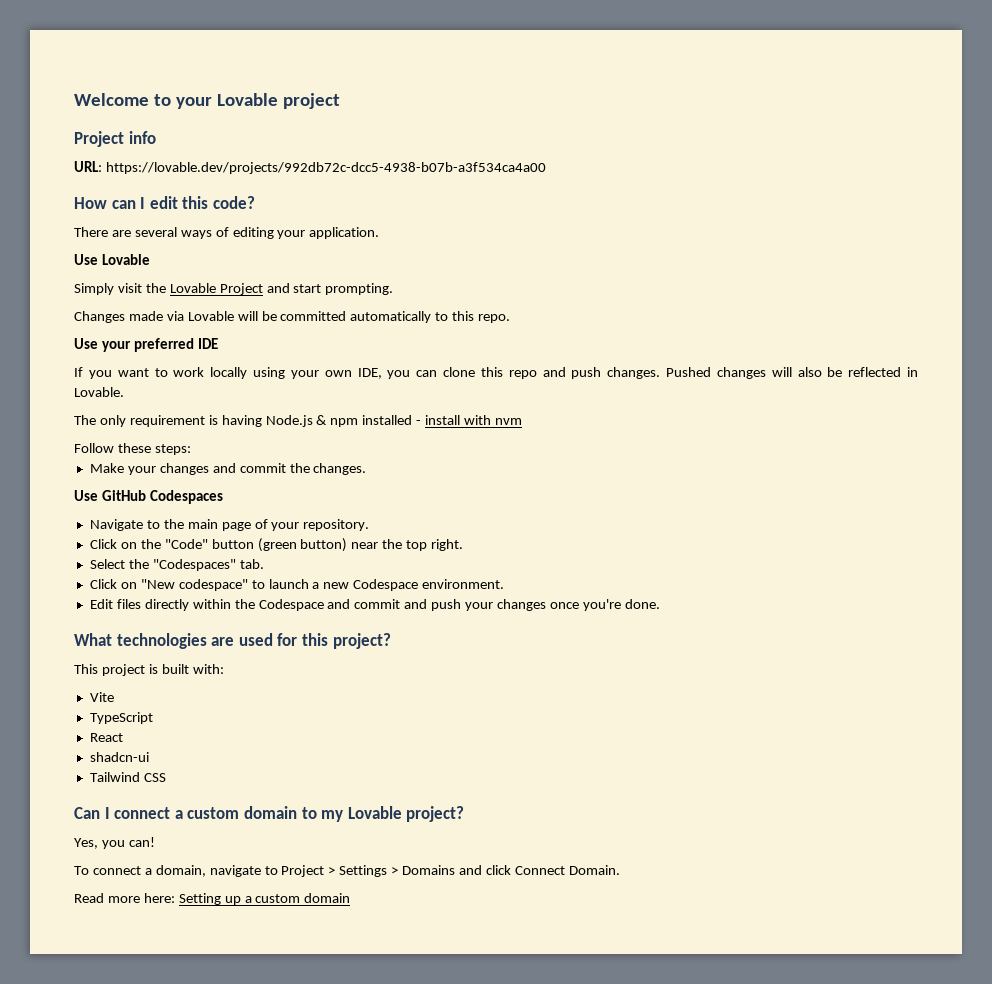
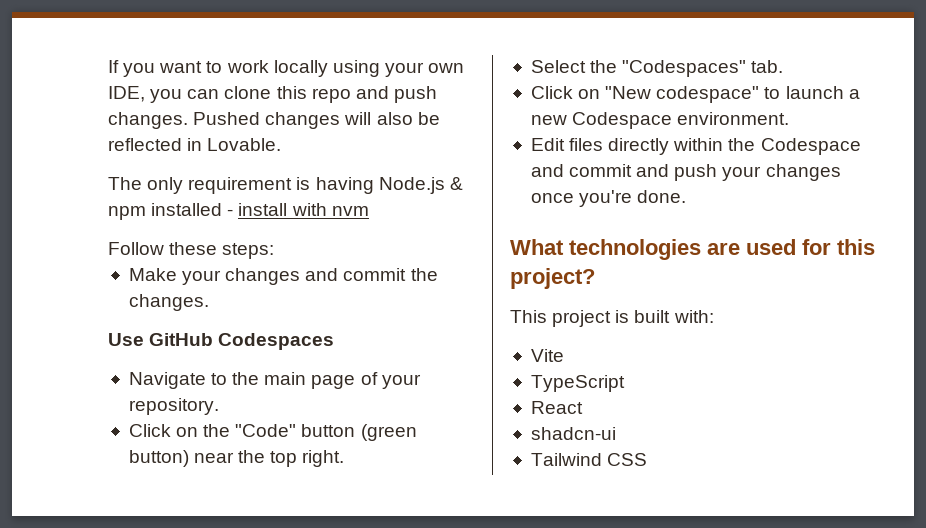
- Welcome to your Lovable project
- Project info
- URL: https://lovable.dev/projects/992db72c-dcc5-4938-b07b-a3f534ca4a00
- How can I edit this code?
- There are several ways of editing your application.
- Use Lovable
- Simply visit the Lovable Project and start prompting.
- Changes made via Lovable will be committed automatically to this repo.
- Use your preferred IDE
- Can I connect a custom domain to my Lovable project?
- Yes, you can!
- To connect a domain, navigate to Project > Settings > Domains and click Connect Domain.
- Read more here: Setting up a custom domain

